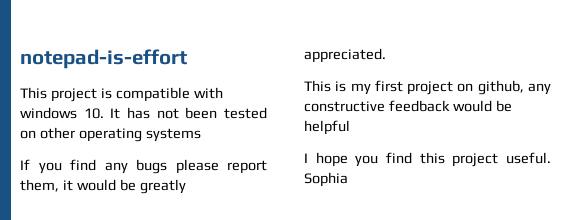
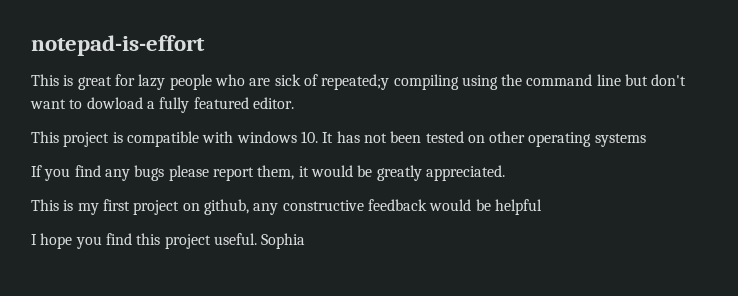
+ This is great for lazy people who are sick of repeated;y compiling using the command line but don't want to dowload a fully featured editor.

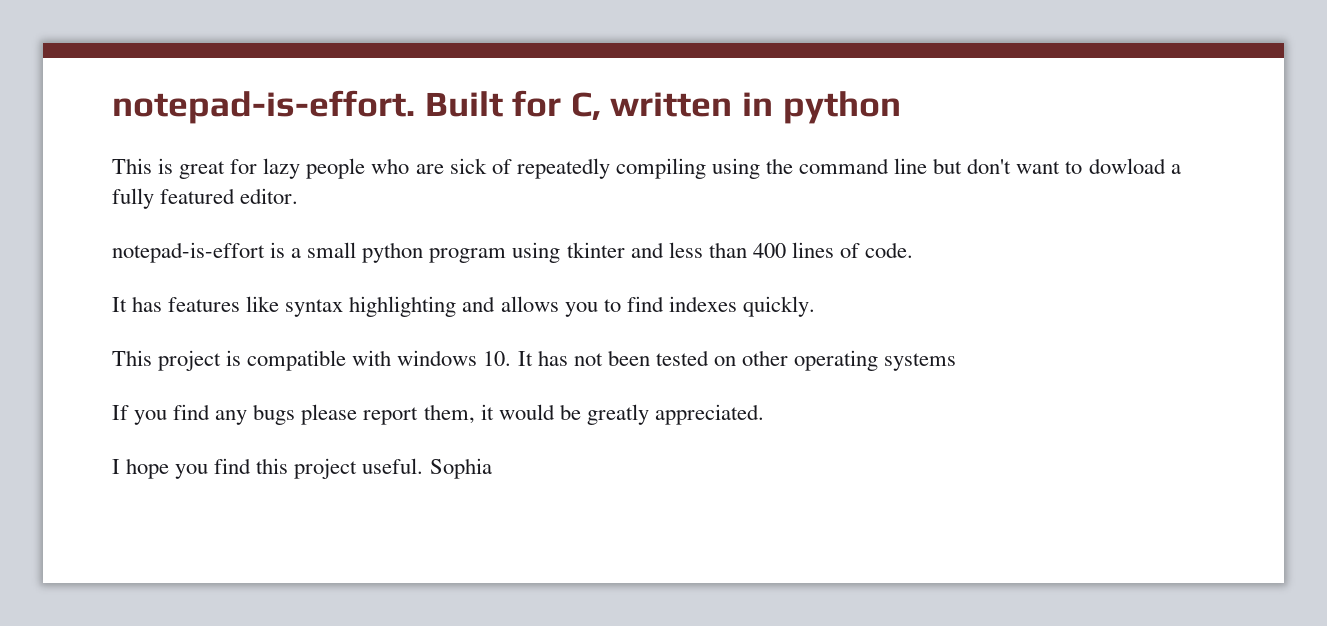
- notepad-is-effort
+ notepad-is-effort. Built for C, written in python
- This is great for lazy people who are sick of repeated;y compiling using the command line but don't want to dowload a fully featured editor.
+ This is great for lazy people who are sick of repeatedly compiling using the command line but don't want to dowload a fully featured editor.
+ notepad-is-effort is a small python program using tkinter and less than 400 lines of code.
+ It has features like syntax highlighting and allows you to find indexes quickly.
- This is my first project on github, any constructive feedback would be helpful

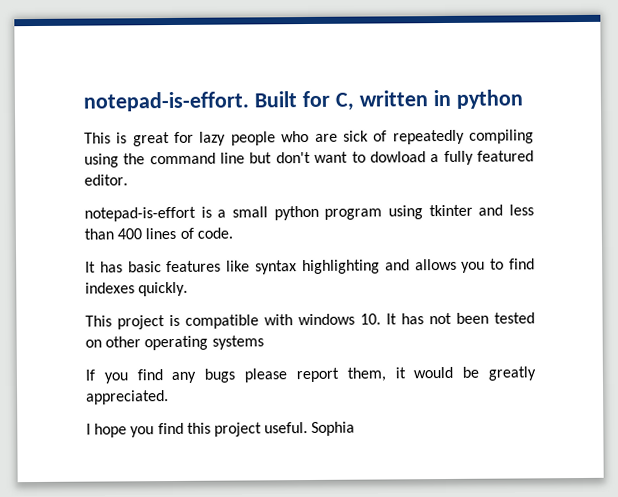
- It has features like syntax highlighting and allows you to find indexes quickly.
+ It has basic features like syntax highlighting and allows you to find indexes quickly.

